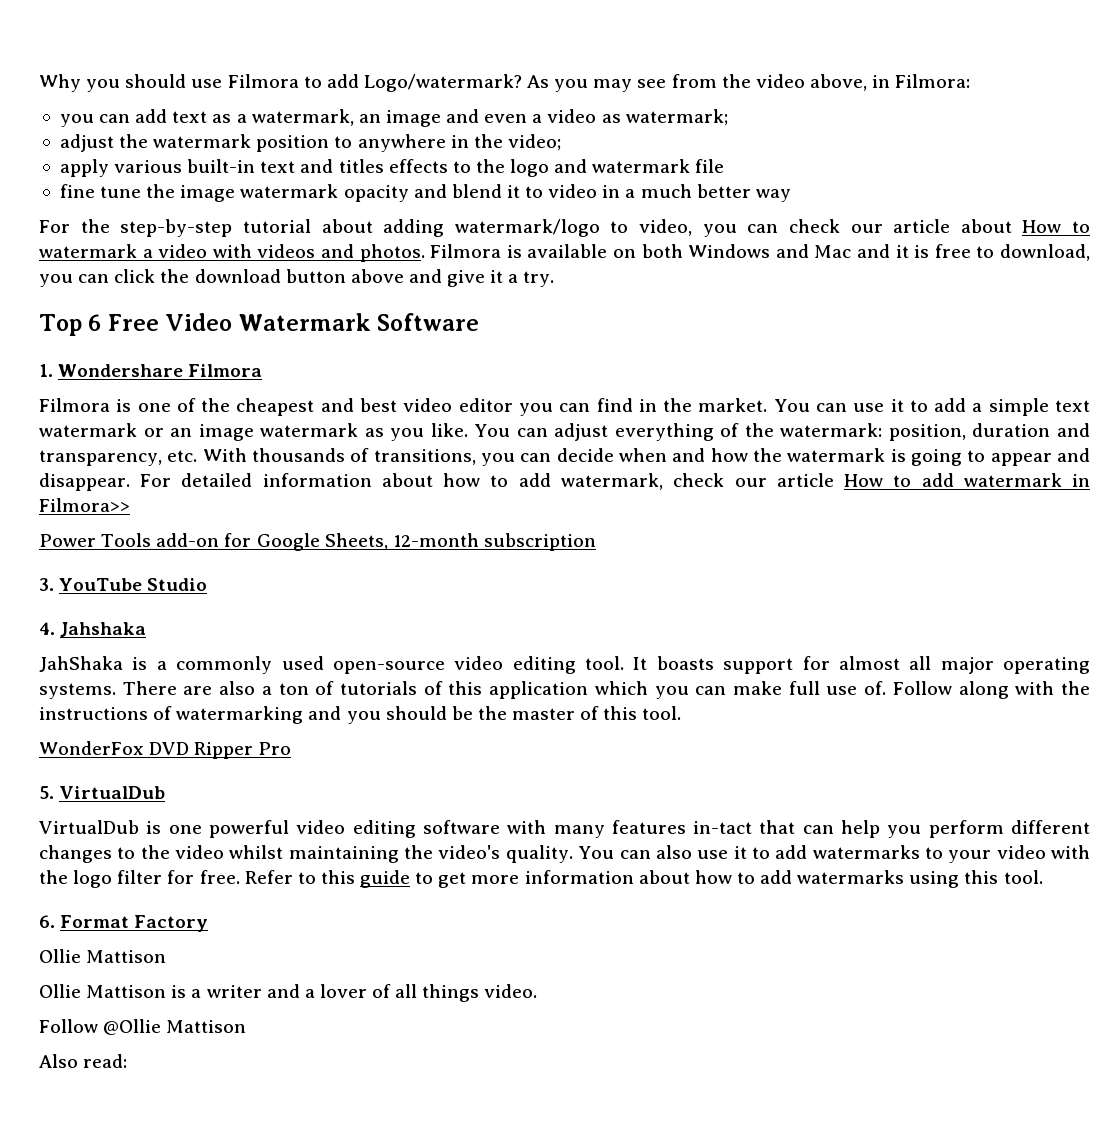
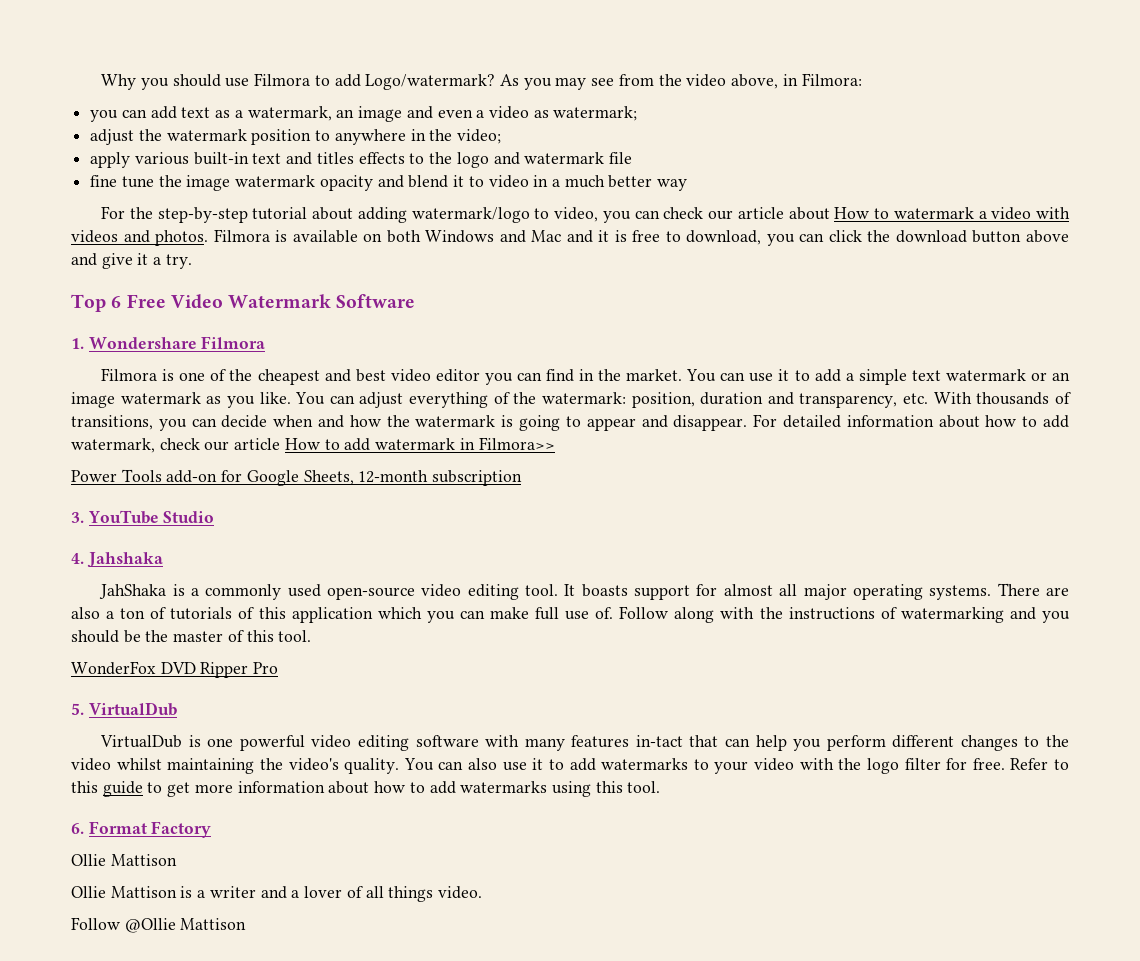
- Also read:

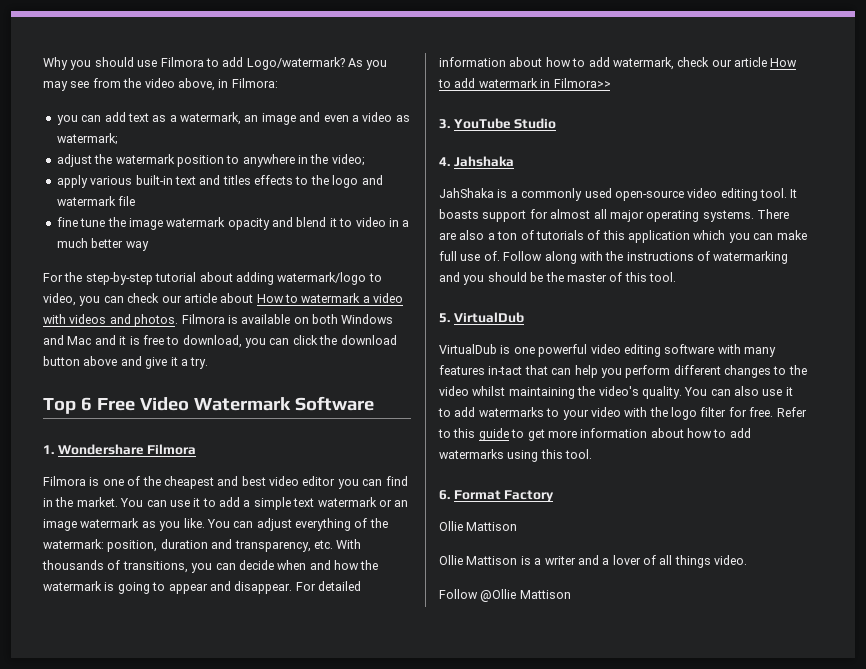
- Power Tools add-on for Google Sheets, 12-month subscription
- WonderFox DVD Ripper Pro

